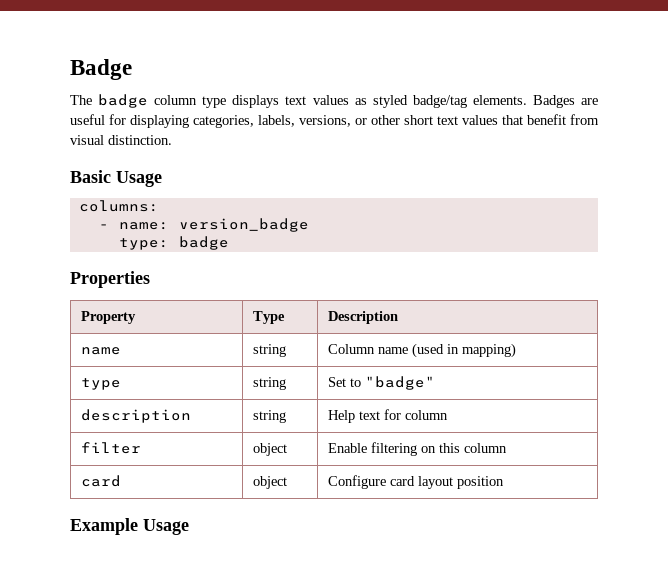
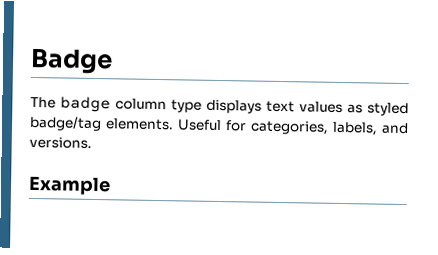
- Badges are useful for displaying categories, labels, versions, or other short text values that benefit from visual distinction.
- Basic Usage
- columns:
- - name: version_badge
- type: badge
- Properties
- Property | Type | Description
- name | string | Column name (used in mapping)
- type | string | Set to "badge"
- description | string | Help text for column
- filter | object | Enable filtering on this column
- card | object | Configure card layout position
+ Useful for categories, labels, and versions.
- Example Usage
+ Example

